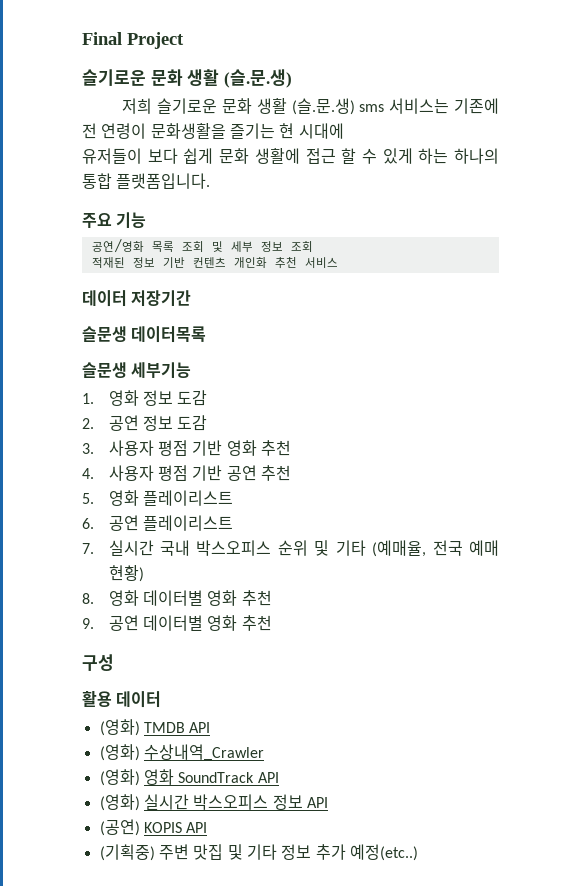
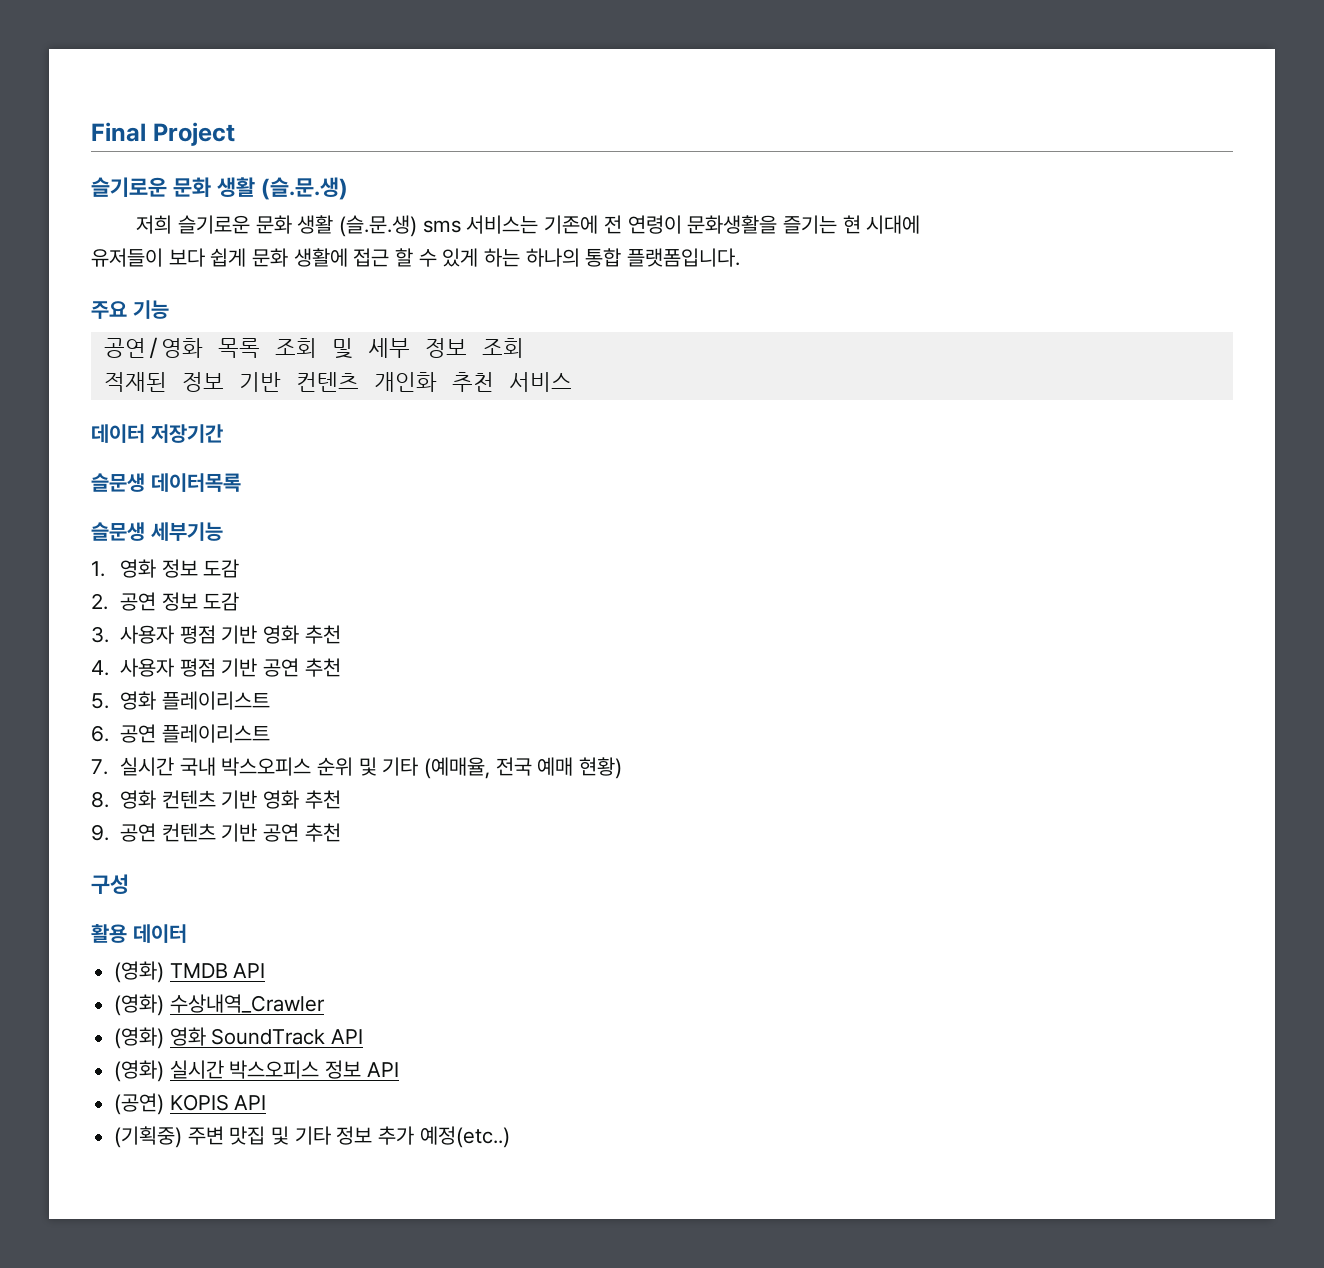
- 8. 영화 데이터별 영화 추천
+ 8. 영화 컨텐츠 기반 영화 추천
- 9. 공연 데이터별 영화 추천
+ 9. 공연 컨텐츠 기반 공연 추천

